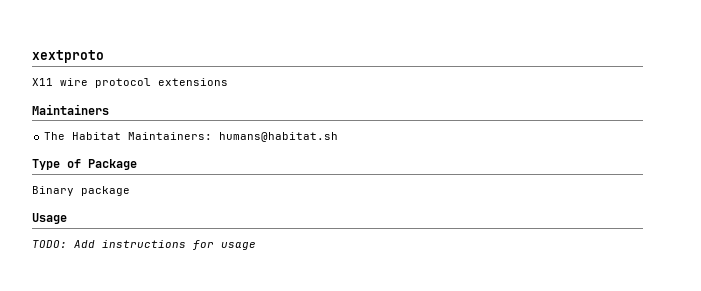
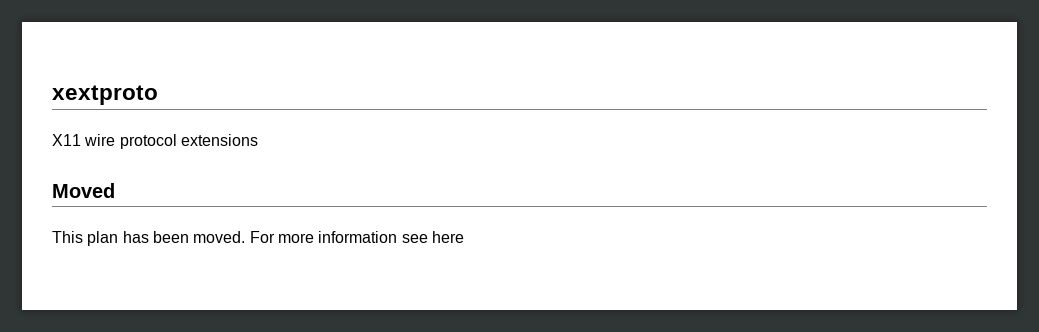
- Maintainers
- The Habitat Maintainers: humans@habitat.sh
- Type of Package
- Binary package
- Usage
- TODO: Add instructions for usage
+ Moved
+ This plan has been moved. For more information see here

